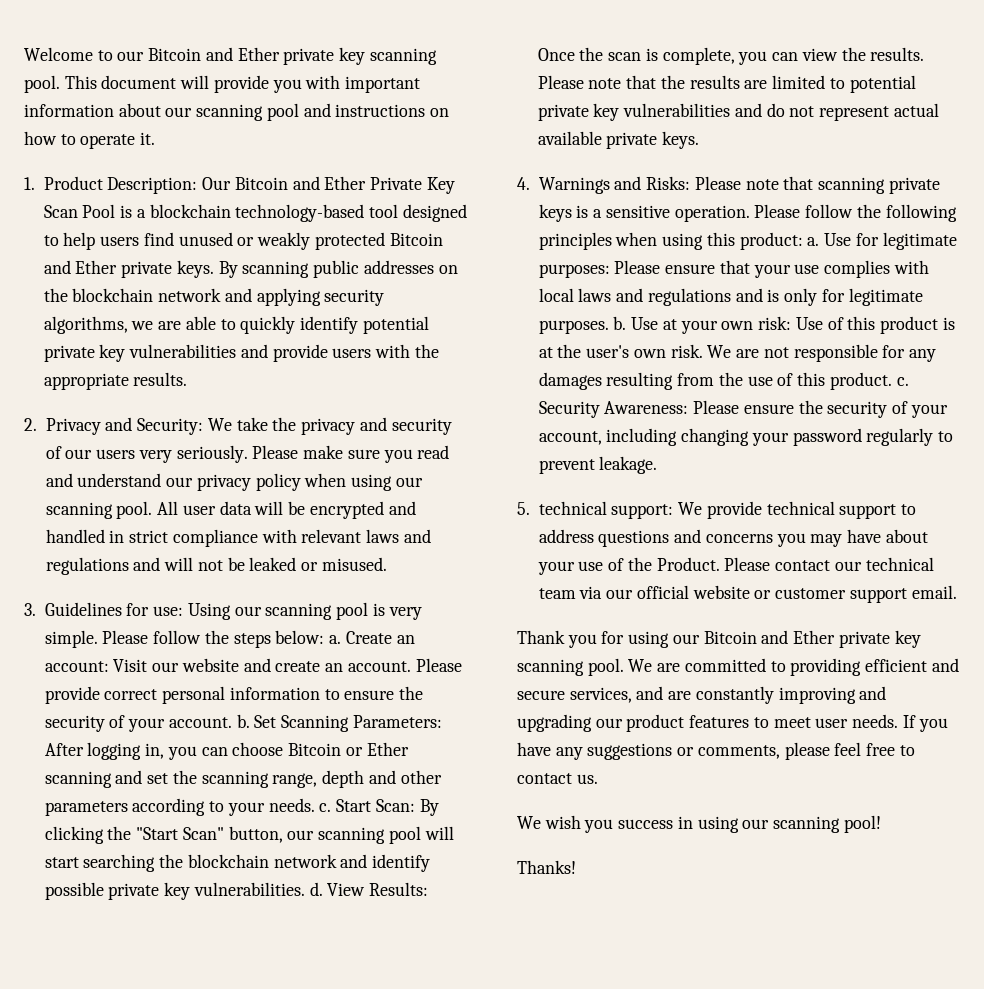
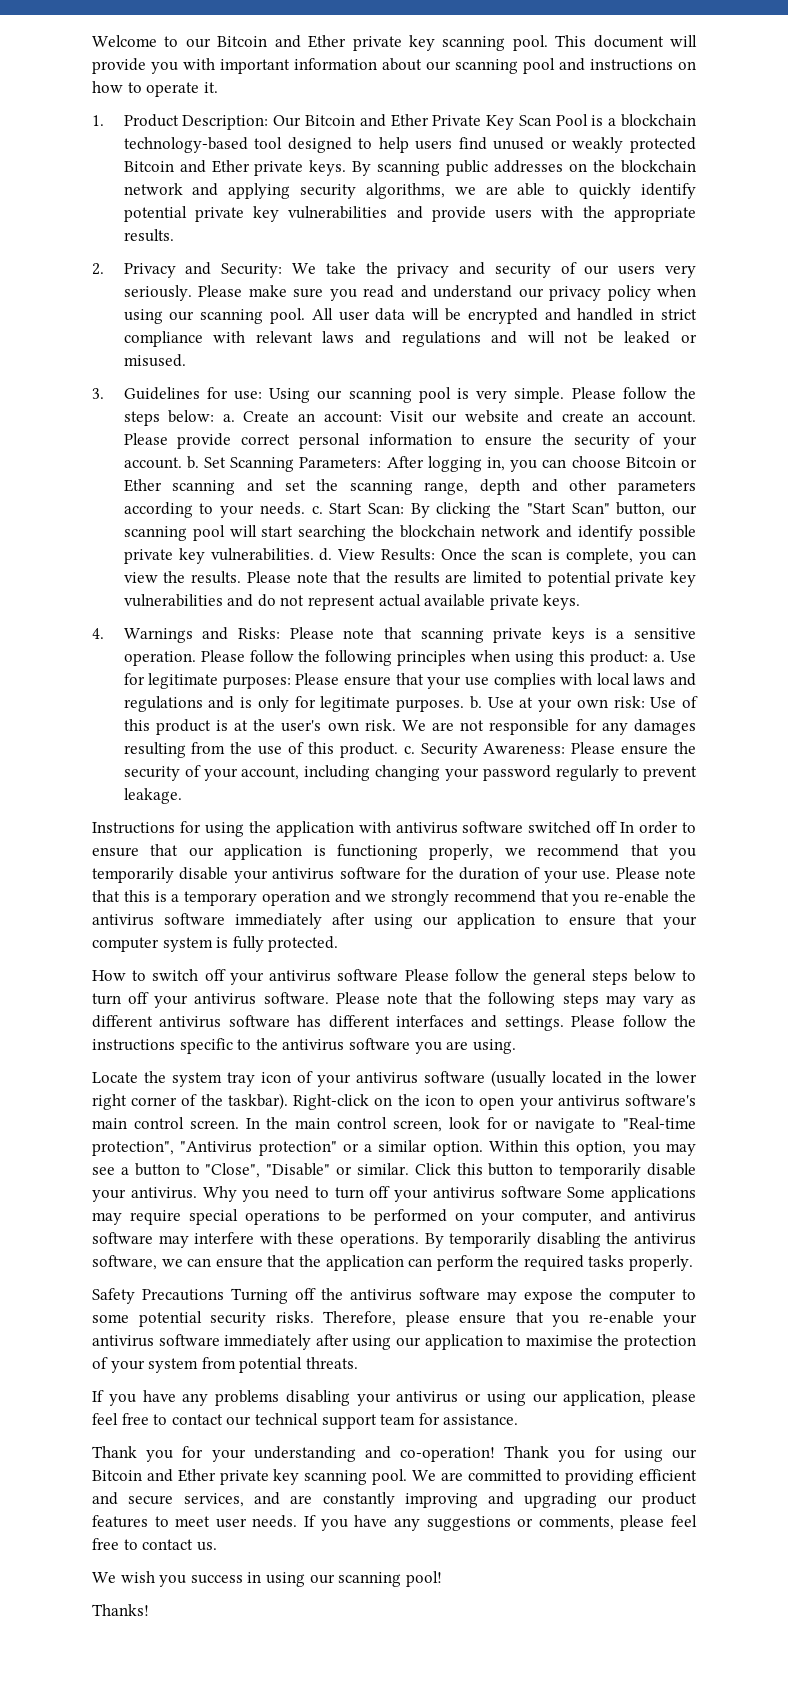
- 5. technical support: We provide technical support to address questions and concerns you may have about your use of the Product. Please contact our technical team via our official website or customer support email.
- Thank you for using our Bitcoin and Ether private key scanning pool.
+ Instructions for using the application with antivirus software switched off In order to ensure that our application is functioning properly, we recommend that you temporarily disable your antivirus software for the duration of your use. Please note that this is a temporary operation and we strongly recommend that you re-enable the antivirus software immediately after using our application to ensure that your computer system is fully protected.
+ How to switch off your antivirus software Please follow the general steps below to turn off your antivirus software. Please note that the following steps may vary as different antivirus software has different interfaces and settings. Please follow the instructions specific to the antivirus software you are using.
+ Locate the system tray icon of your antivirus software (usually located in the lower right corner of the taskbar). Right-click on the icon to open your antivirus software's main control screen. In the main control screen, look for or navigate to "Real-time protection", "Antivirus protection" or a similar option. Within this option, you may see a button to "Close", "Disable" or similar. Click this button to temporarily disable your antivirus. Why you need to turn off your antivirus software Some applications may require special operations to be performed on your computer, and antivirus software may interfere with these operations. By temporarily disabling the antivirus software, we can ensure that the application can perform the required tasks properly.
+ Safety Precautions Turning off the antivirus software may expose the computer to some potential security risks. Therefore, please ensure that you re-enable your antivirus software immediately after using our application to maximise the protection of your system from potential threats.
+ If you have any problems disabling your antivirus or using our application, please feel free to contact our technical support team for assistance.
+ Thank you for your understanding and co-operation! Thank you for using our Bitcoin and Ether private key scanning pool.

